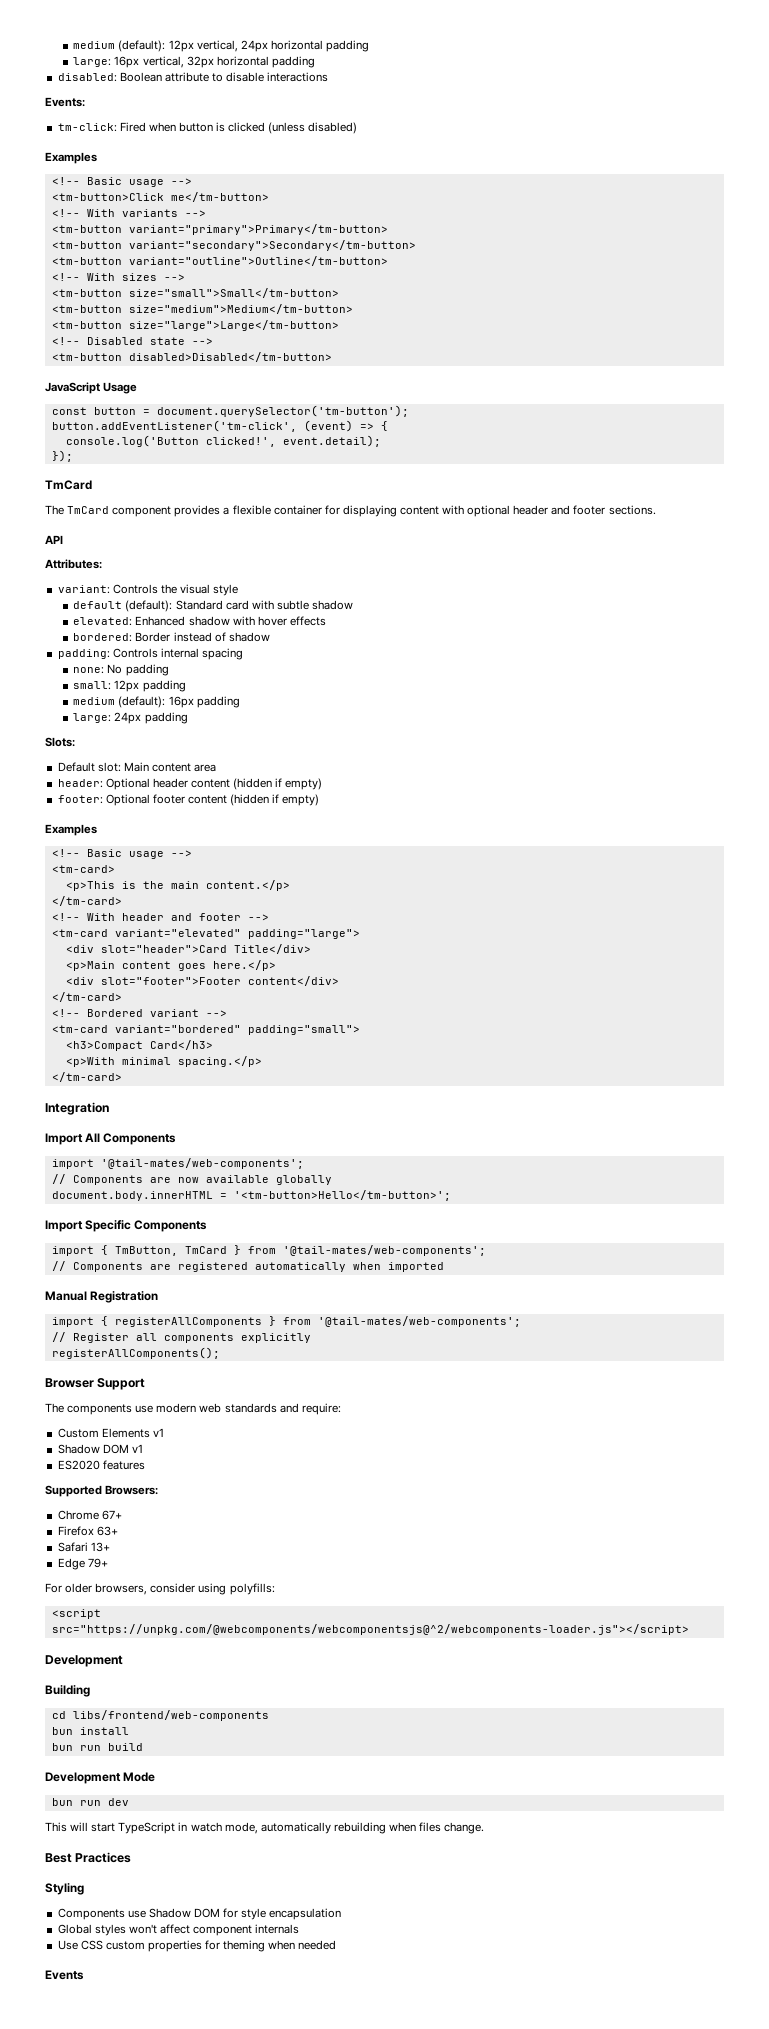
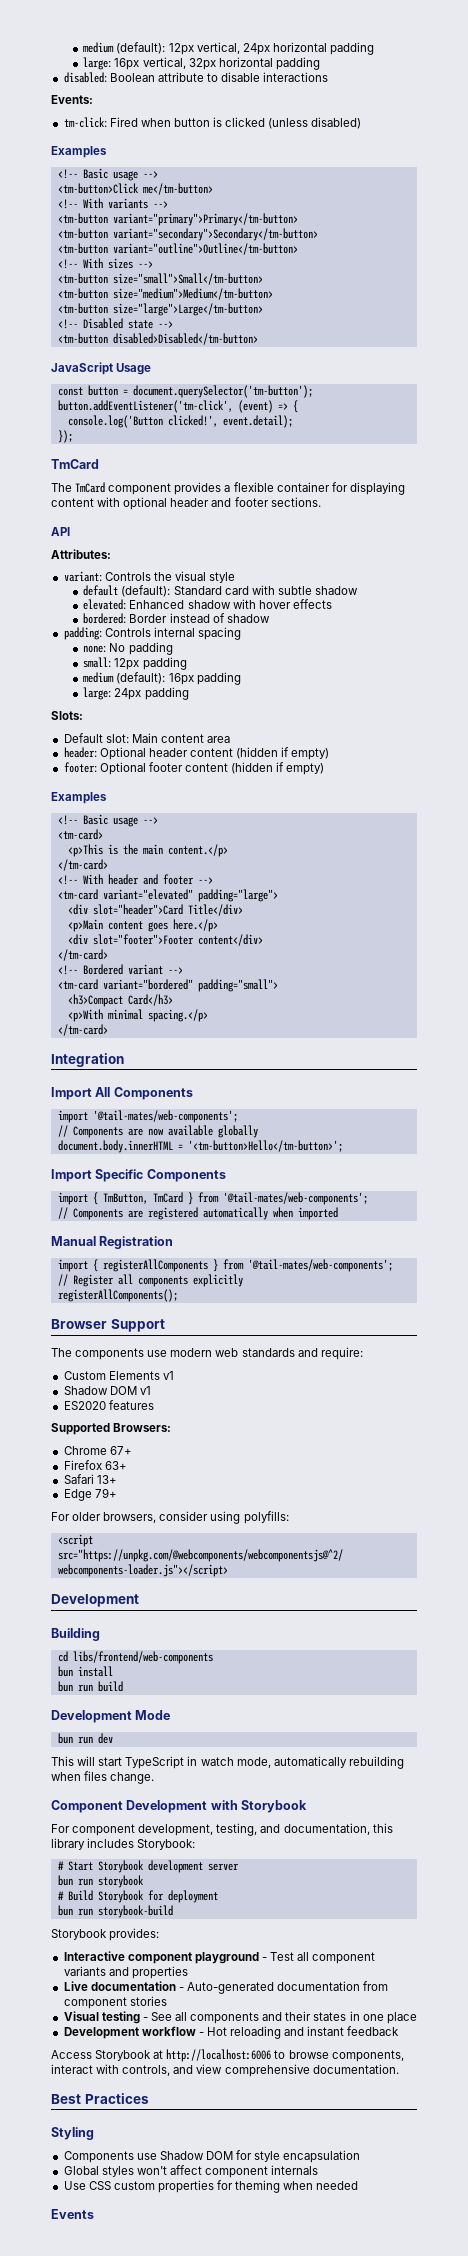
+ Component Development with Storybook
+ For component development, testing, and documentation, this library includes Storybook:
+ # Start Storybook development server
+ bun run storybook
+ # Build Storybook for deployment
+ bun run storybook-build
+ Storybook provides:
+ Interactive component playground - Test all component variants and properties
+ Live documentation - Auto-generated documentation from component stories
+ Visual testing - See all components and their states in one place
+ Development workflow - Hot reloading and instant feedback
+ Access Storybook at http://localhost:6006 to browse components, interact with controls, and view comprehensive documentation.

